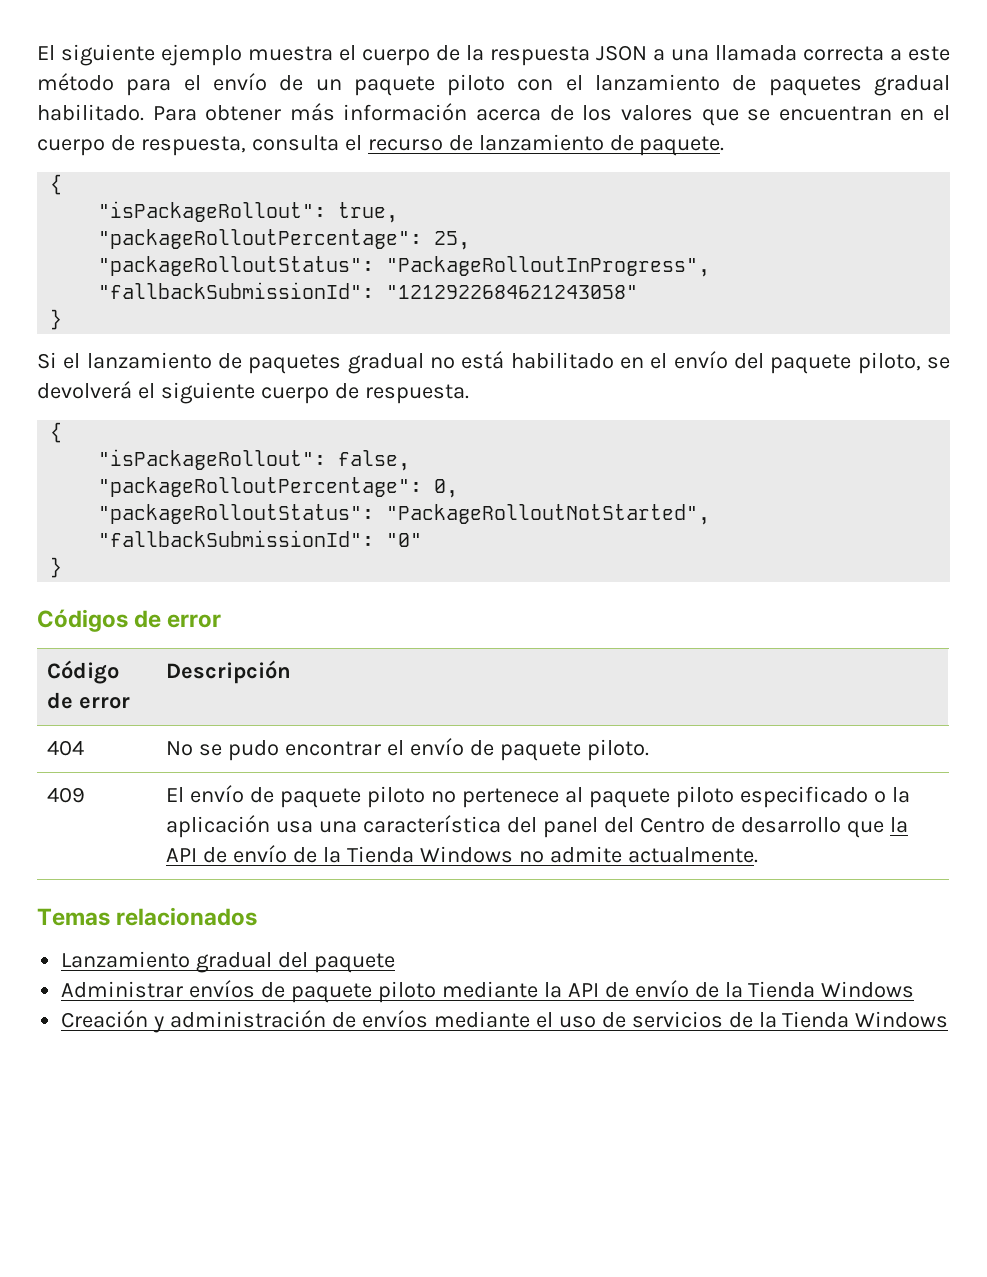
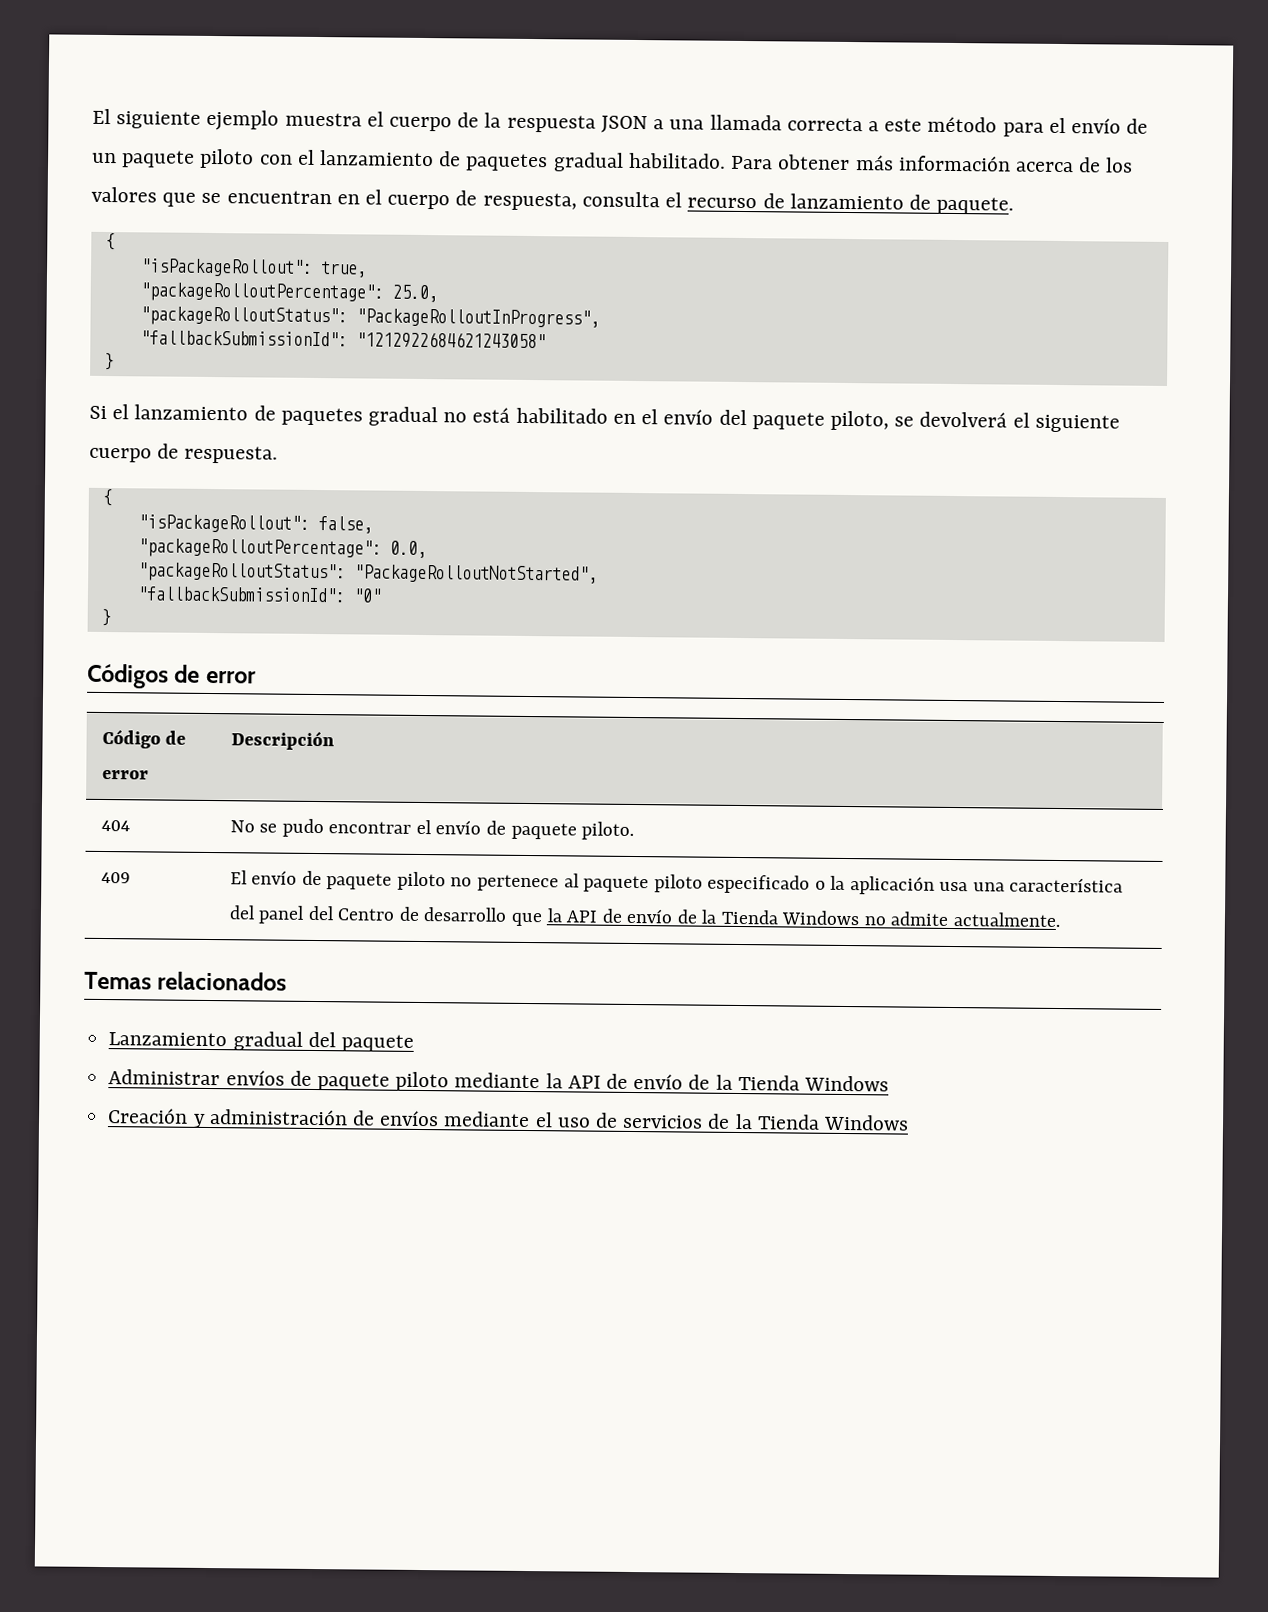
- "packageRolloutPercentage": 25,
+ "packageRolloutPercentage": 25.0,
- "packageRolloutPercentage": 0,
+ "packageRolloutPercentage": 0.0,

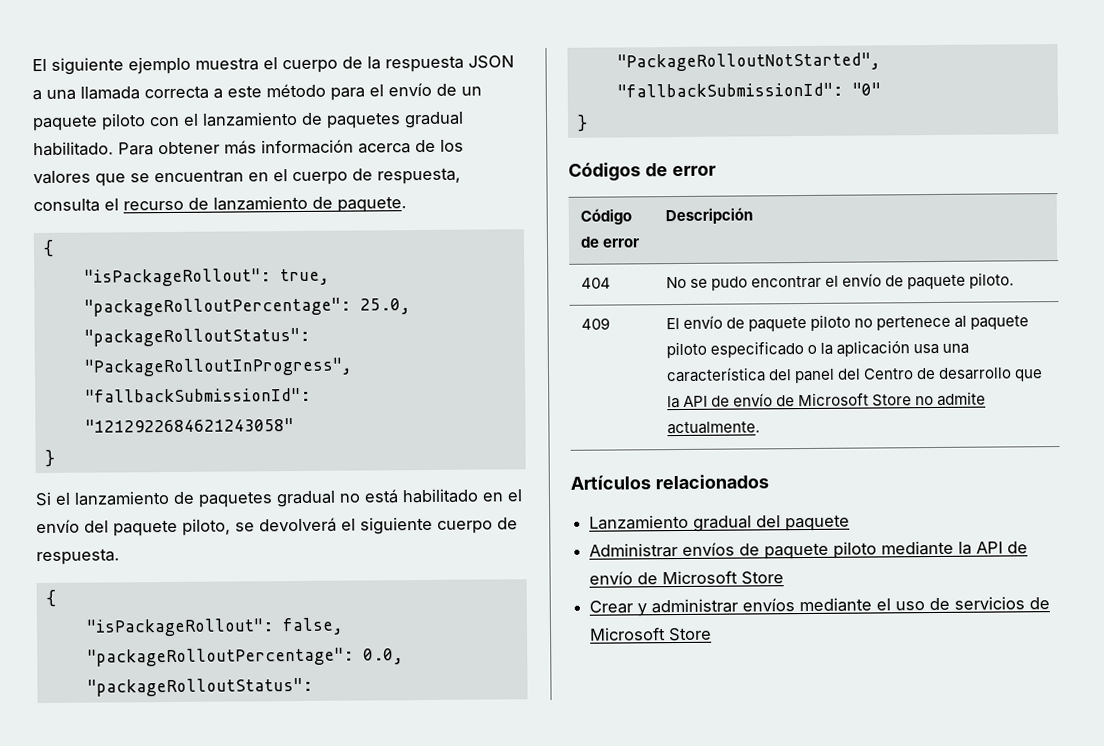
- 409 | El envío de paquete piloto no pertenece al paquete piloto especificado o la aplicación usa una característica del panel del Centro de desarrollo que la API de envío de la Tienda Windows no admite actualmente.
+ 409 | El envío de paquete piloto no pertenece al paquete piloto especificado o la aplicación usa una característica del panel del Centro de desarrollo que la API de envío de Microsoft Store no admite actualmente.
- Temas relacionados
+ Artículos relacionados
- Administrar envíos de paquete piloto mediante la API de envío de la Tienda Windows
- Creación y administración de envíos mediante el uso de servicios de la Tienda Windows
+ Administrar envíos de paquete piloto mediante la API de envío de Microsoft Store
+ Crear y administrar envíos mediante el uso de servicios de Microsoft Store

